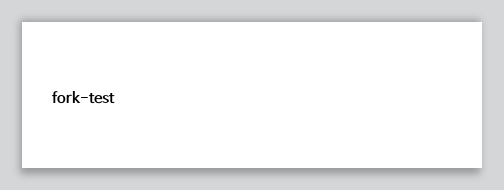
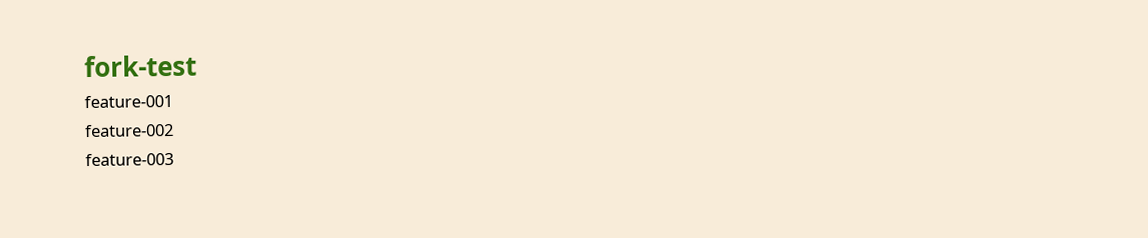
+ feature-001
+ feature-002
+ feature-003

